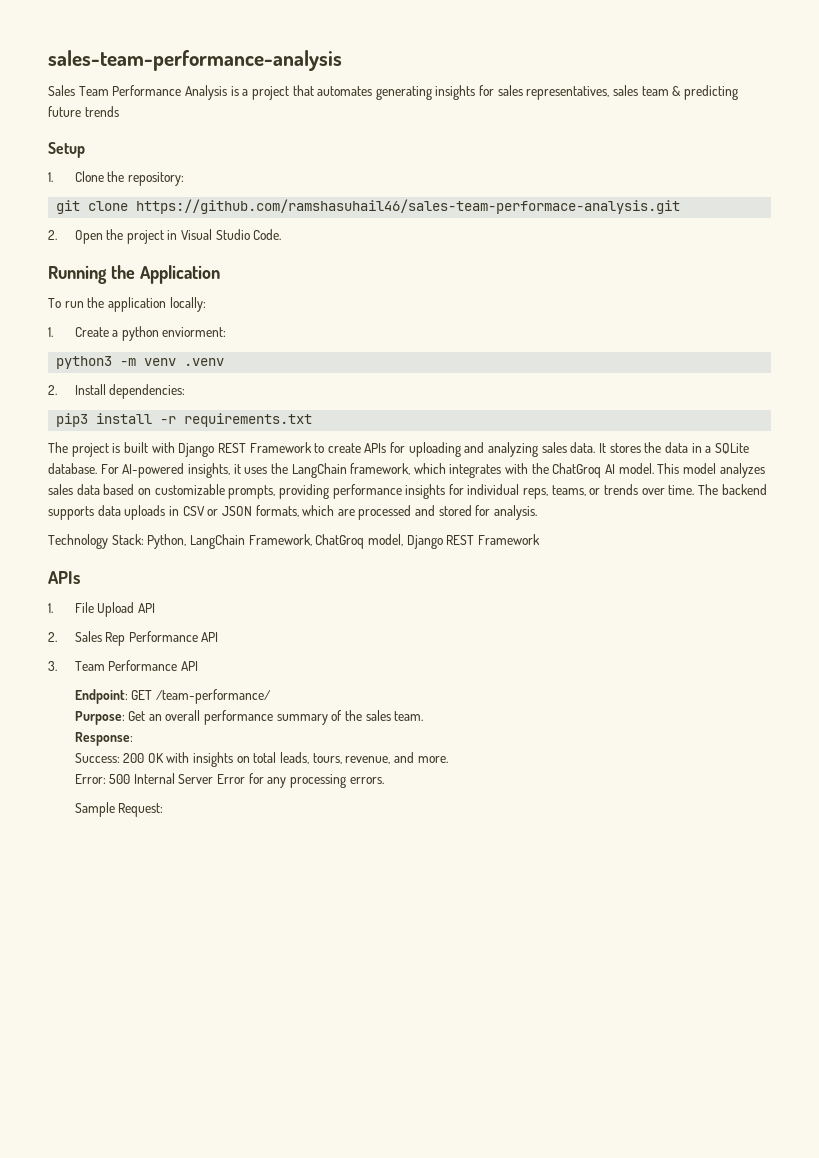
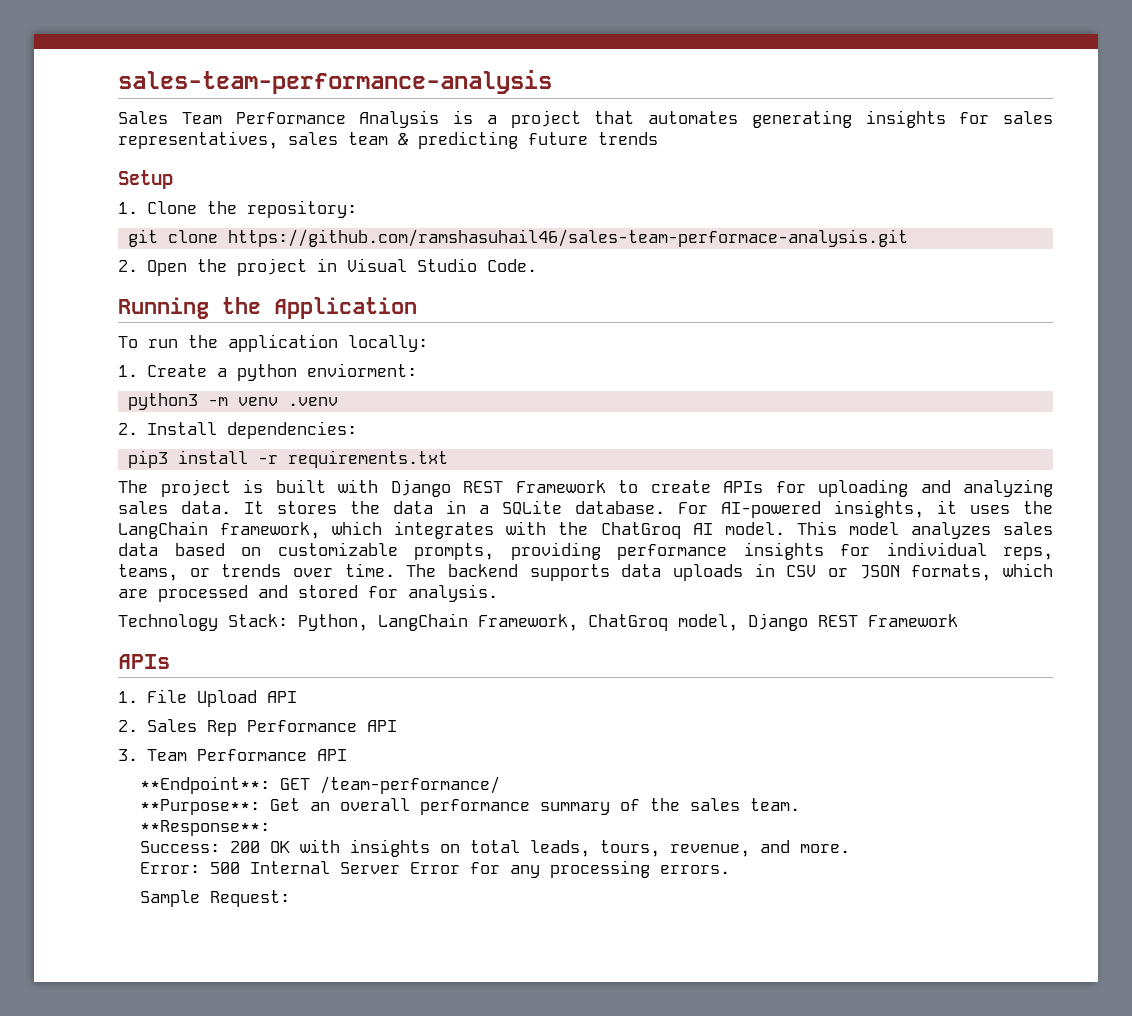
- Endpoint: GET /team-performance/
+ **Endpoint**: GET /team-performance/
- Purpose: Get an overall performance summary of the sales team.
+ **Purpose**: Get an overall performance summary of the sales team.
- Response:
+ **Response**:

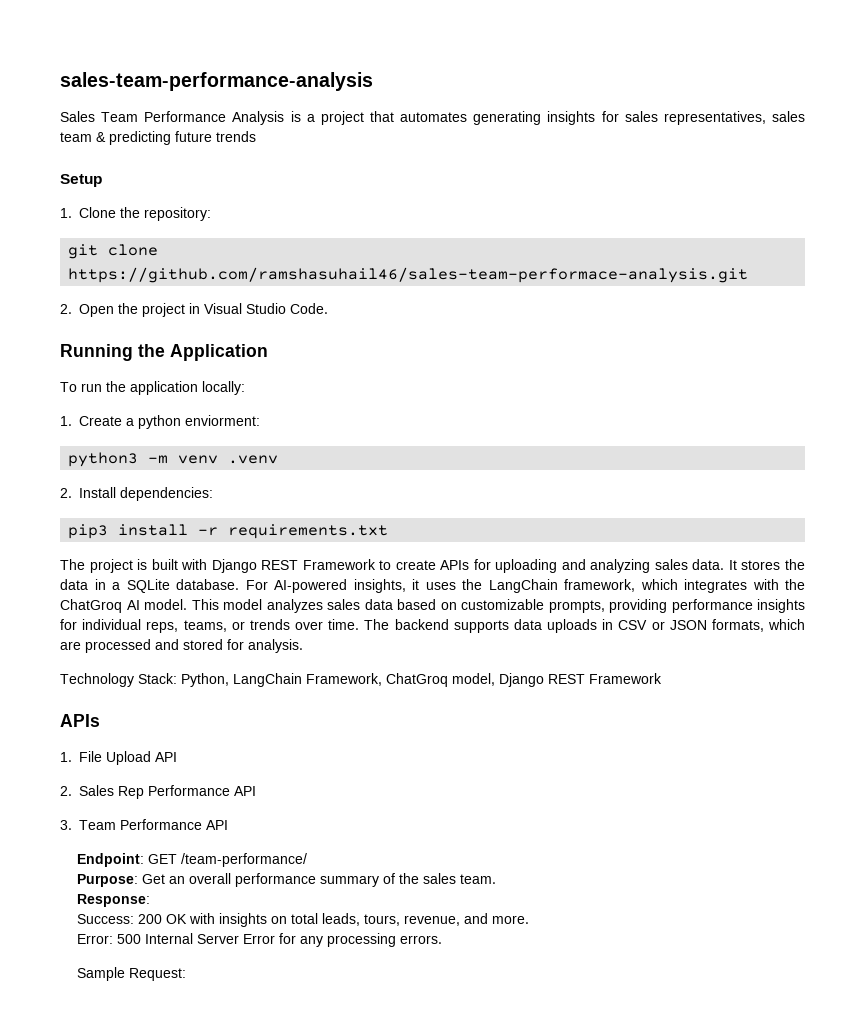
- **Endpoint**: GET /team-performance/
+ Endpoint: GET /team-performance/
- **Purpose**: Get an overall performance summary of the sales team.
+ Purpose: Get an overall performance summary of the sales team.
- **Response**:
+ Response:

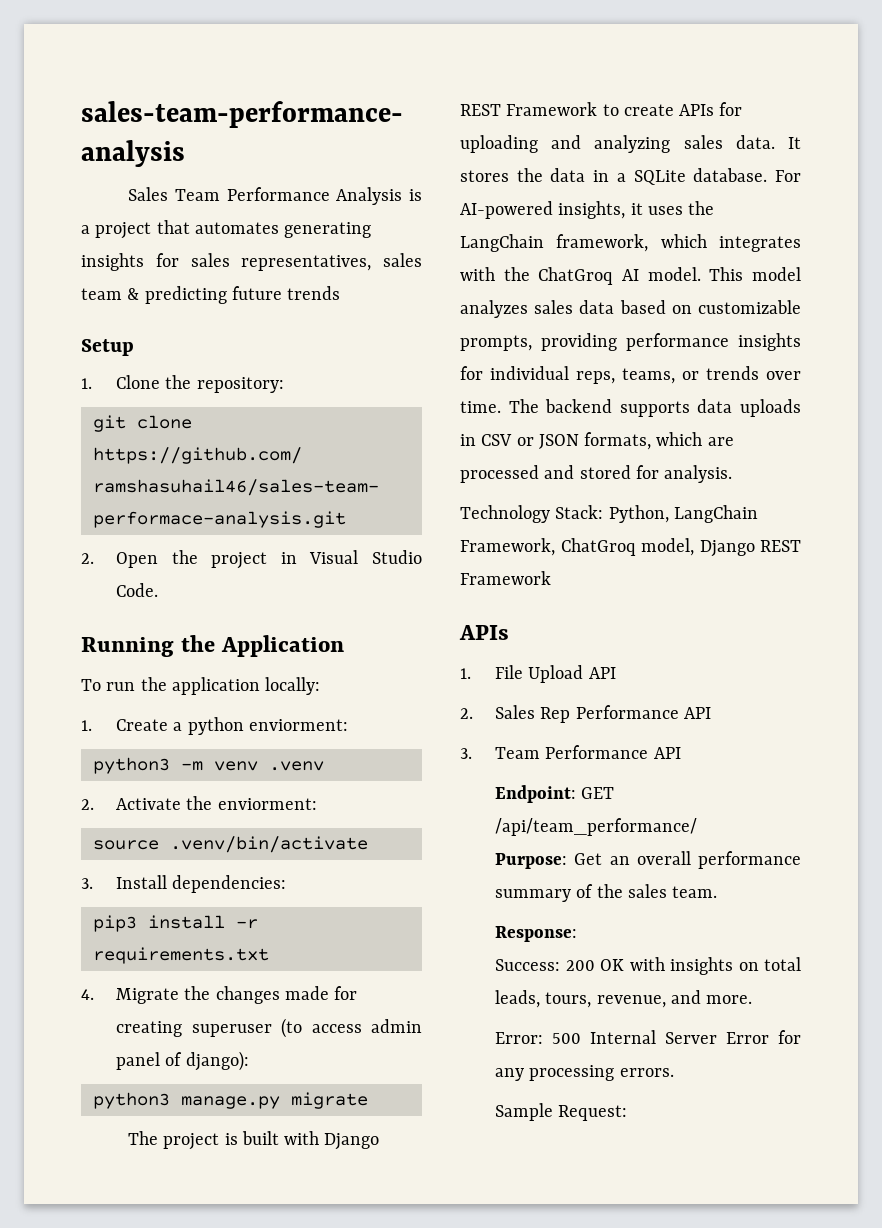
- 2. Install dependencies:
+ 2. Activate the enviorment:
+ source .venv/bin/activate
+ 3. Install dependencies:
+ 4. Migrate the changes made for creating superuser (to access admin panel of django):
+ python3 manage.py migrate
- Endpoint: GET /team-performance/
+ Endpoint: GET /api/team_performance/

